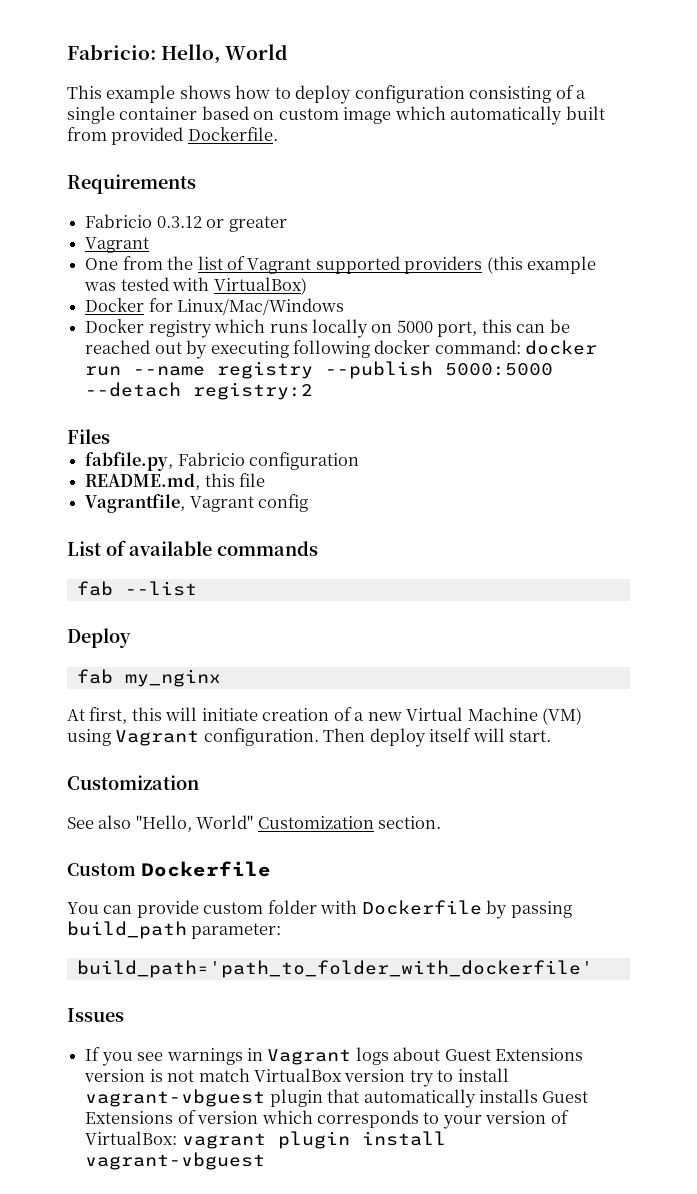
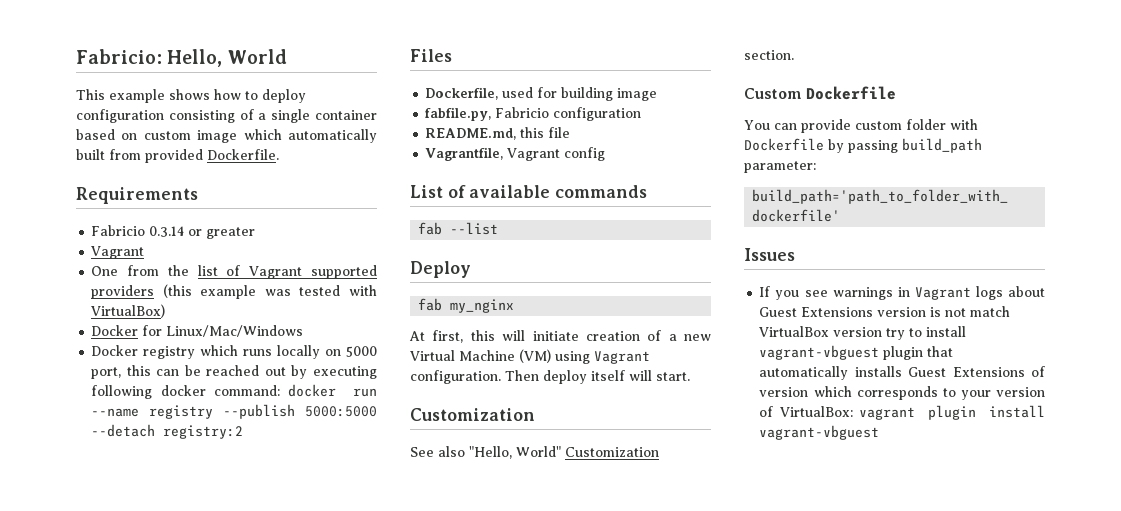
- Fabricio 0.3.12 or greater
+ Fabricio 0.3.14 or greater
+ Dockerfile, used for building image

